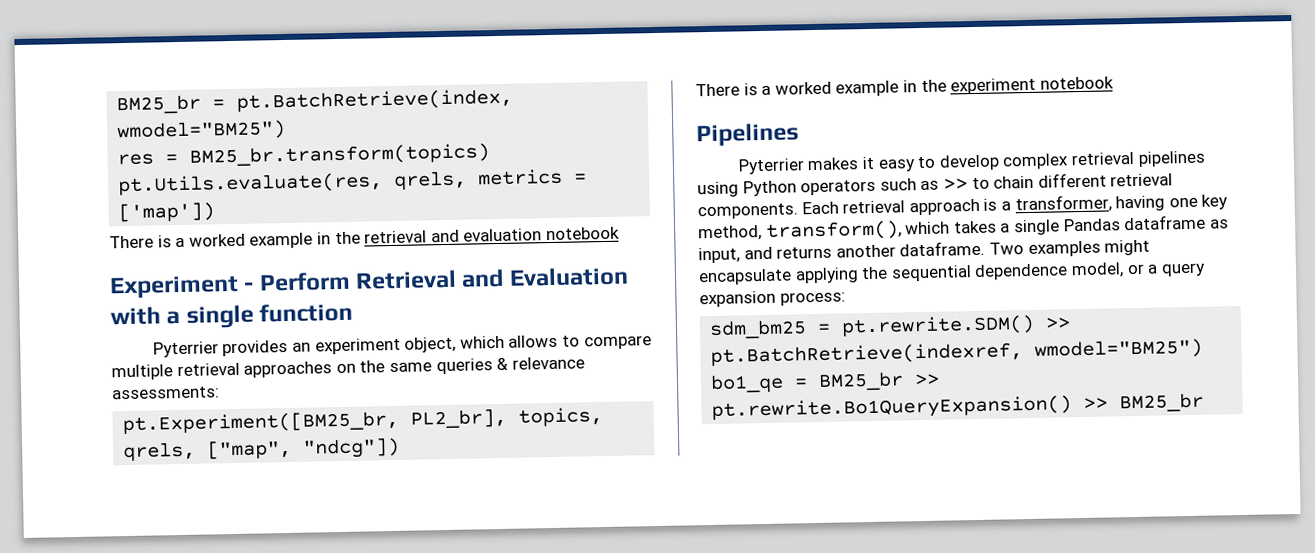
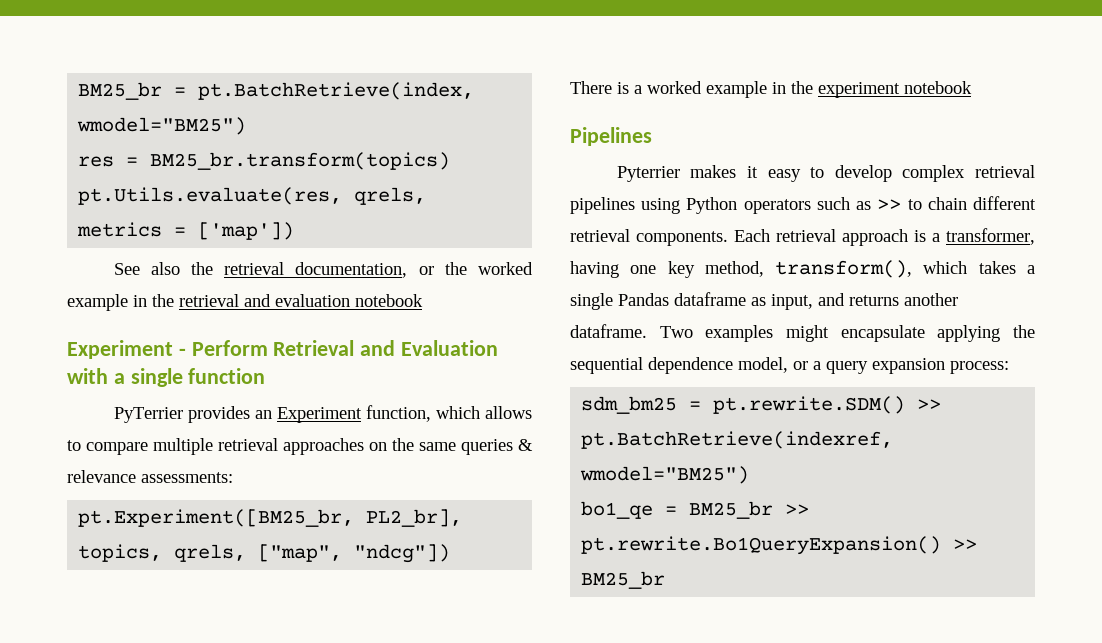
- There is a worked example in the retrieval and evaluation notebook
+ See also the retrieval documentation, or the worked example in the retrieval and evaluation notebook
- Pyterrier provides an experiment object, which allows to compare multiple retrieval approaches on the same queries & relevance assessments:
+ PyTerrier provides an Experiment function, which allows to compare multiple retrieval approaches on the same queries & relevance assessments:

